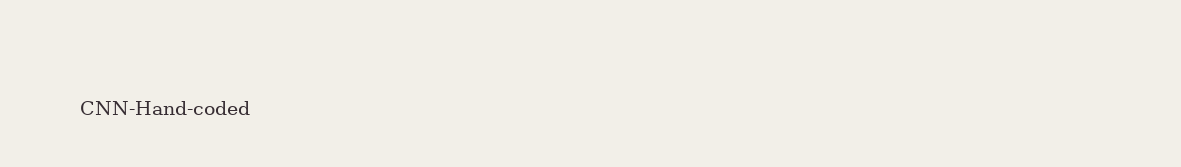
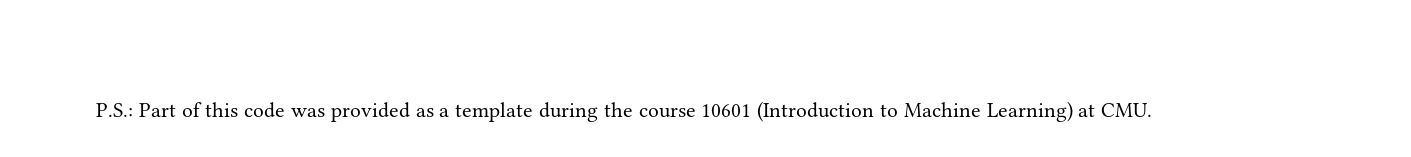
- CNN-Hand-coded
+ P.S.: Part of this code was provided as a template during the course 10601 (Introduction to Machine Learning) at CMU.

